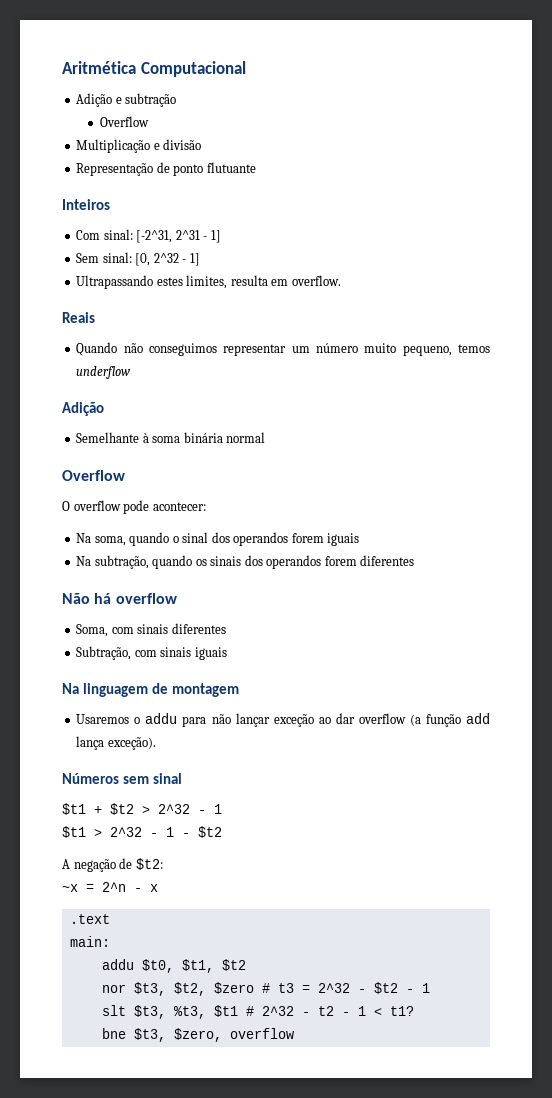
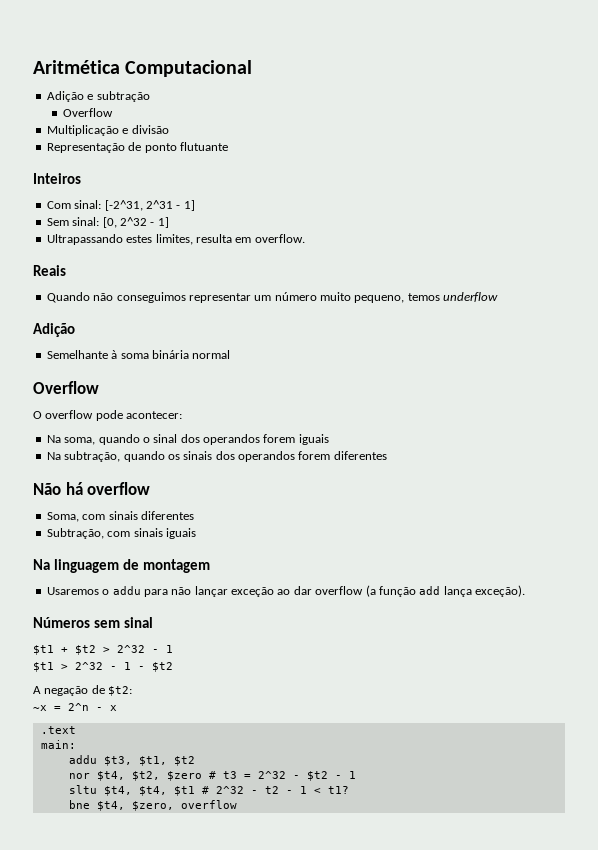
- addu $t0, $t1, $t2
+ addu $t3, $t1, $t2
- nor $t3, $t2, $zero # t3 = 2^32 - $t2 - 1
+ nor $t4, $t2, $zero # t3 = 2^32 - $t2 - 1
- slt $t3, %t3, $t1 # 2^32 - t2 - 1 < t1?
+ sltu $t4, $t4, $t1 # 2^32 - t2 - 1 < t1?
- bne $t3, $zero, overflow
+ bne $t4, $zero, overflow

